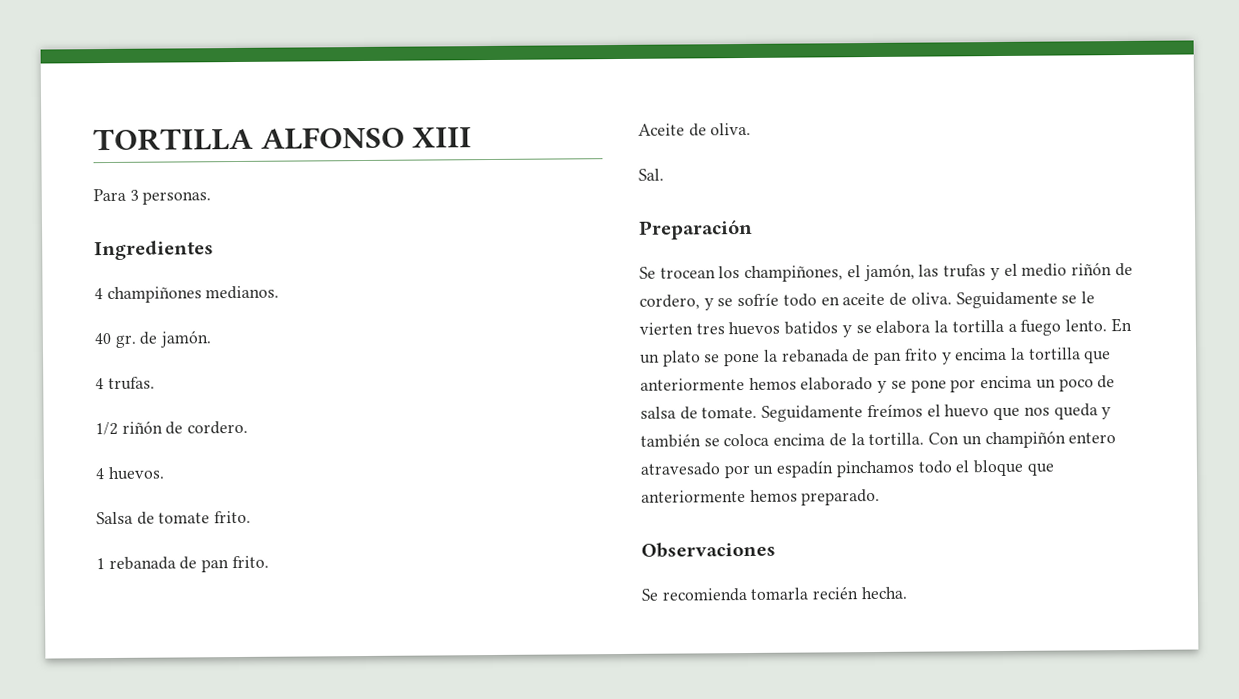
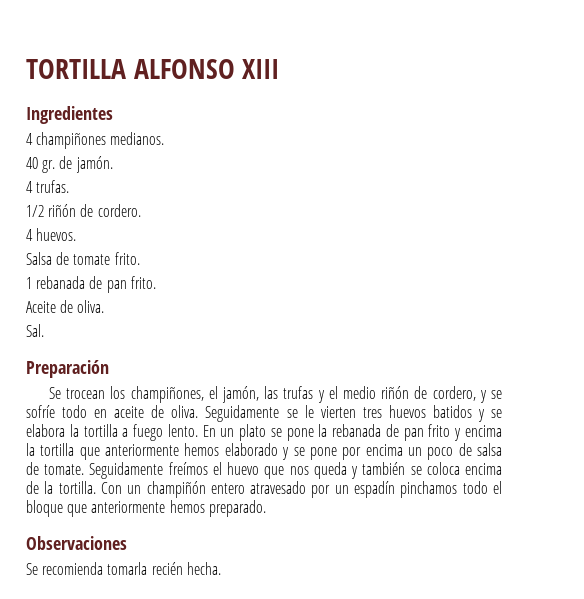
- Para 3 personas.

